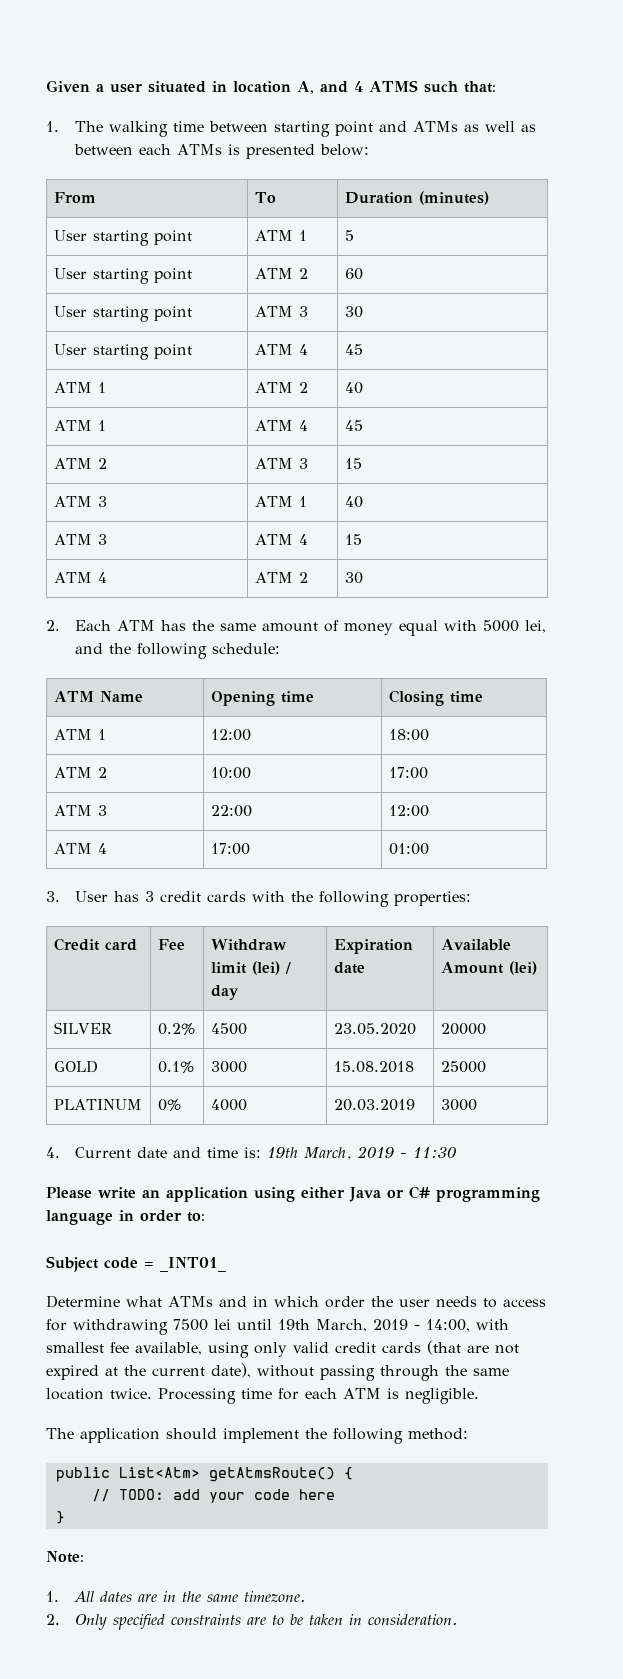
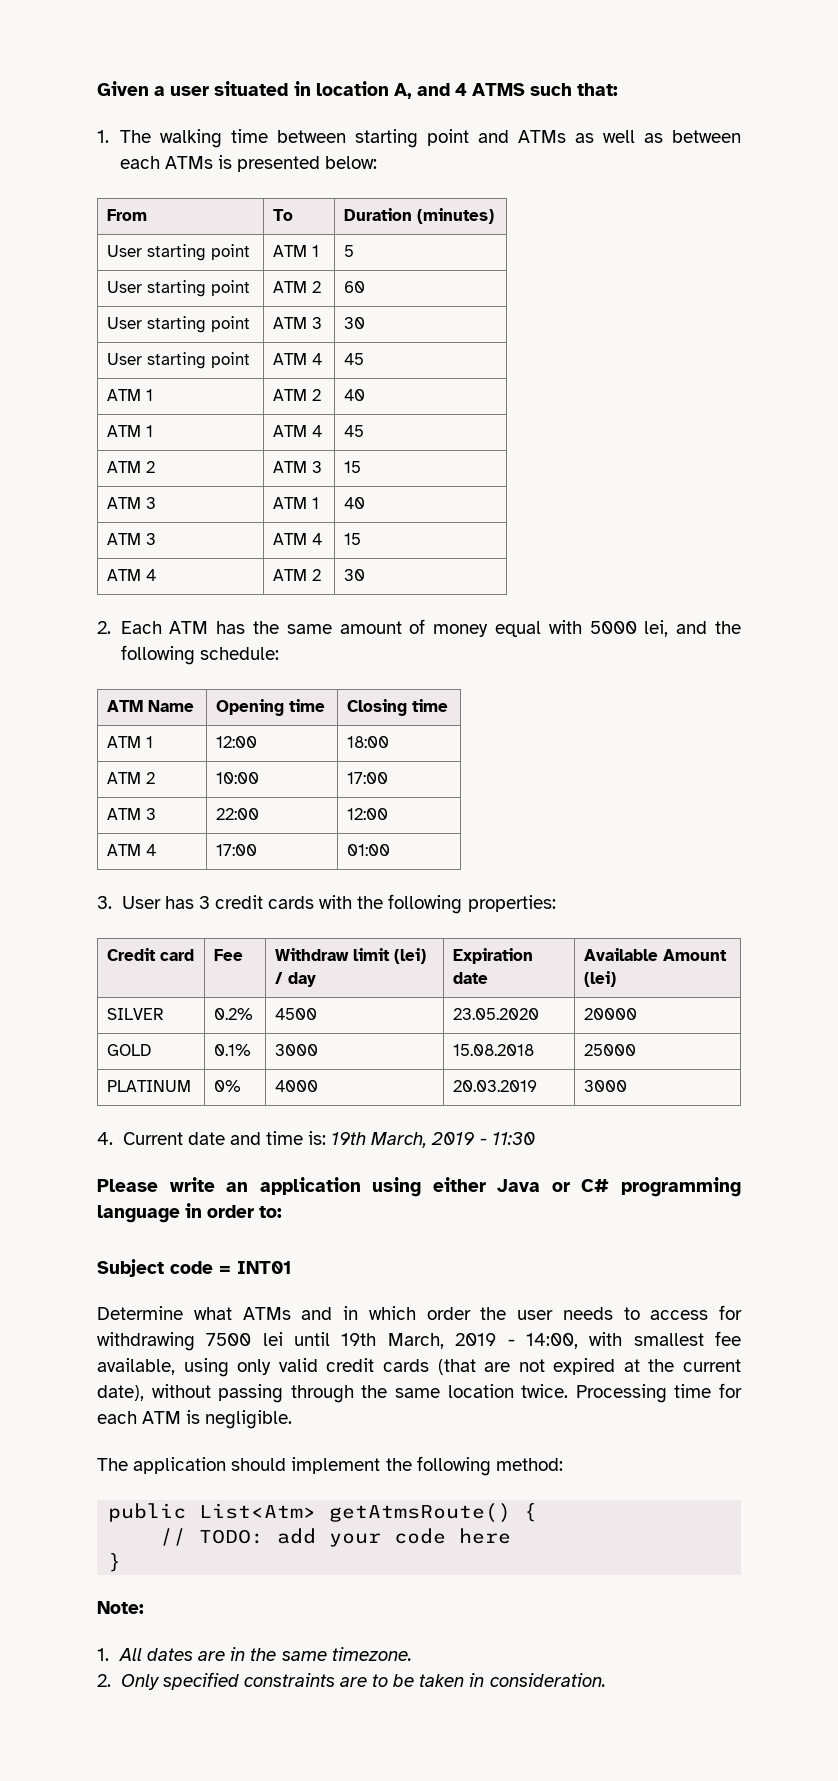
- Subject code = _INT01_
+ Subject code = INT01

